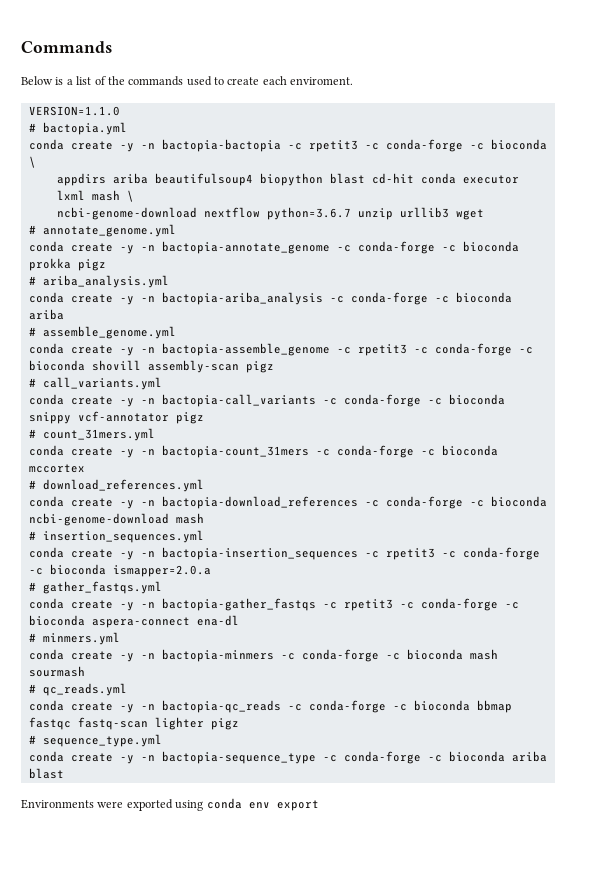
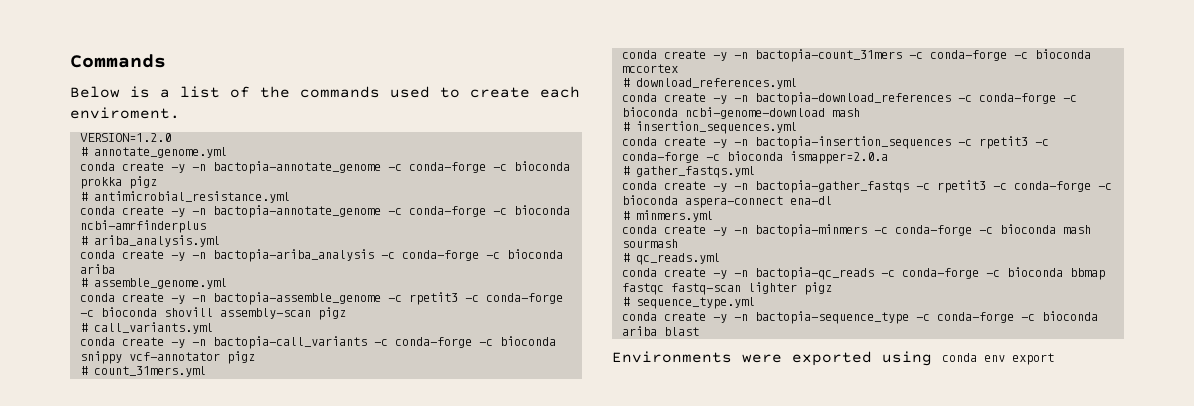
- VERSION=1.1.0
- # bactopia.yml
- conda create -y -n bactopia-bactopia -c rpetit3 -c conda-forge -c bioconda \
- appdirs ariba beautifulsoup4 biopython blast cd-hit conda executor lxml mash \
- ncbi-genome-download nextflow python=3.6.7 unzip urllib3 wget
+ VERSION=1.2.0
+ # antimicrobial_resistance.yml
+ conda create -y -n bactopia-annotate_genome -c conda-forge -c bioconda ncbi-amrfinderplus

